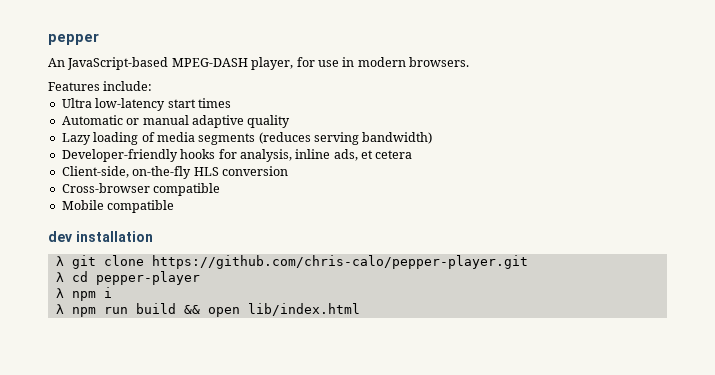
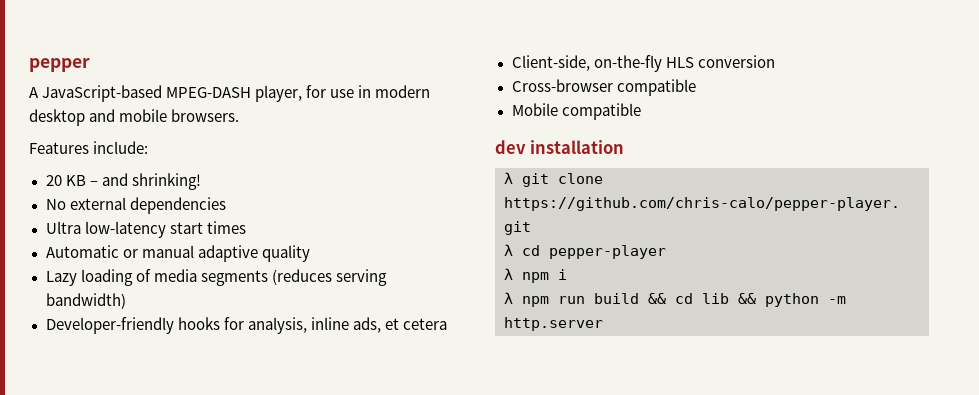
- An JavaScript-based MPEG-DASH player, for use in modern browsers.
+ A JavaScript-based MPEG-DASH player, for use in modern desktop and mobile browsers.
+ 20 KB – and shrinking!
+ No external dependencies
- λ npm run build && open lib/index.html
+ λ npm run build && cd lib && python -m http.server

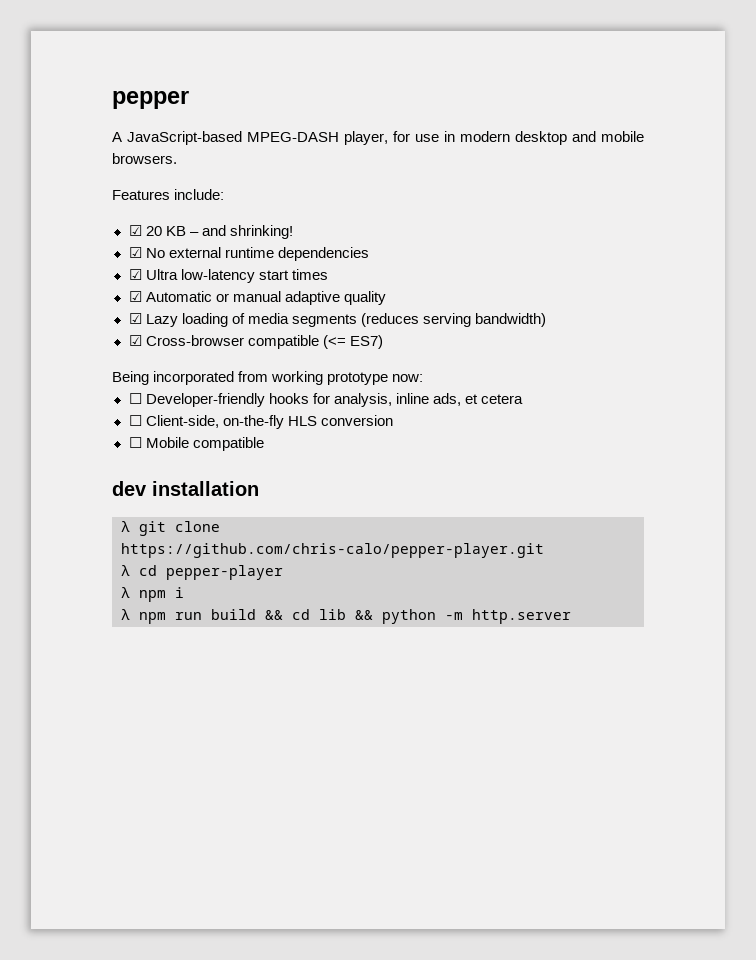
- 20 KB – and shrinking!
+ ☑ 20 KB – and shrinking!
- No external dependencies
+ ☑ No external runtime dependencies
- Ultra low-latency start times
+ ☑ Ultra low-latency start times
- Automatic or manual adaptive quality
+ ☑ Automatic or manual adaptive quality
- Lazy loading of media segments (reduces serving bandwidth)
+ ☑ Lazy loading of media segments (reduces serving bandwidth)
- Developer-friendly hooks for analysis, inline ads, et cetera
+ ☑ Cross-browser compatible (<= ES7)
+ Being incorporated from working prototype now:
+ ☐ Developer-friendly hooks for analysis, inline ads, et cetera
- Client-side, on-the-fly HLS conversion
+ ☐ Client-side, on-the-fly HLS conversion
- Cross-browser compatible
- Mobile compatible
+ ☐ Mobile compatible

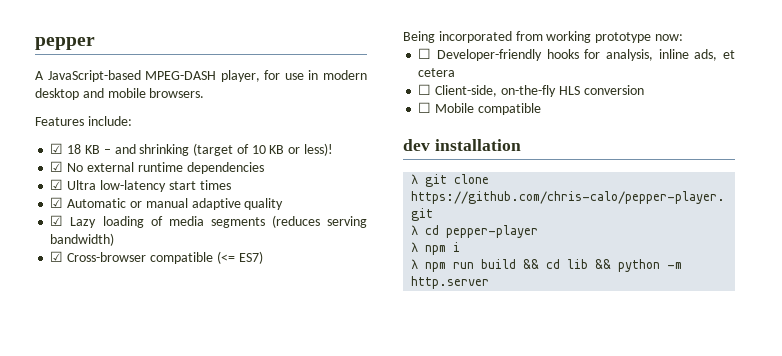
- ☑ 20 KB – and shrinking!
+ ☑ 18 KB – and shrinking (target of 10 KB or less)!

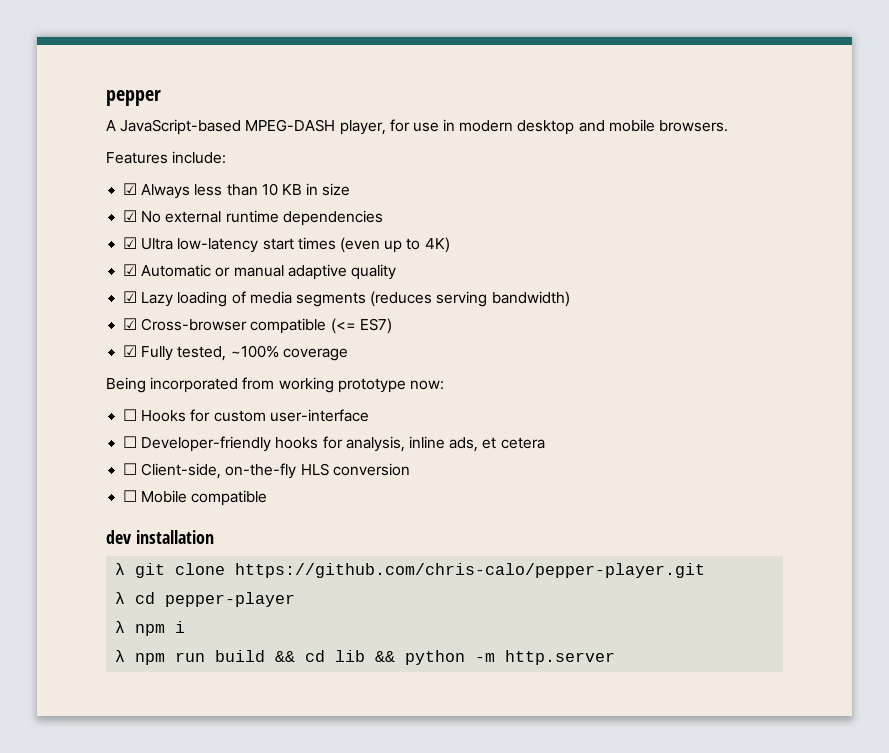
- ☑ 18 KB – and shrinking (target of 10 KB or less)!
+ ☑ Always less than 10 KB in size
- ☑ Ultra low-latency start times
+ ☑ Ultra low-latency start times (even up to 4K)
+ ☑ Fully tested, ~100% coverage
+ ☐ Hooks for custom user-interface

